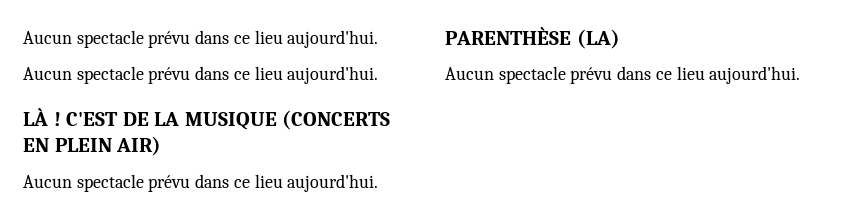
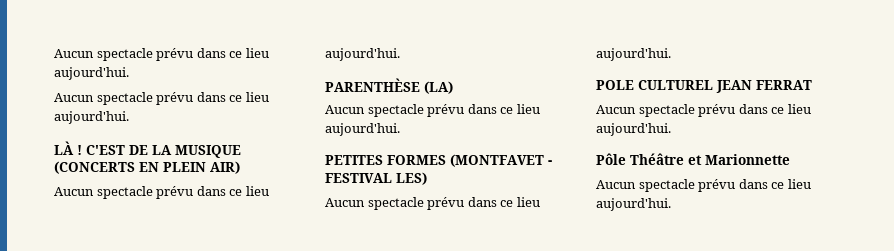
+ PETITES FORMES (MONTFAVET - FESTIVAL LES)
+ Aucun spectacle prévu dans ce lieu aujourd'hui.
+ POLE CULTUREL JEAN FERRAT
+ Aucun spectacle prévu dans ce lieu aujourd'hui.
+ Pôle Théâtre et Marionnette
+ Aucun spectacle prévu dans ce lieu aujourd'hui.

